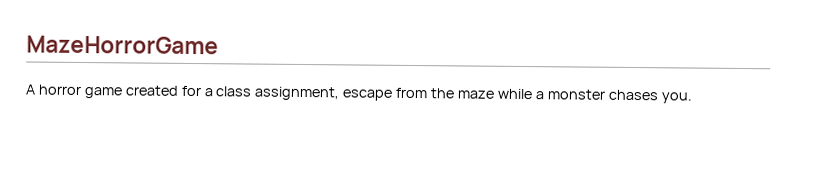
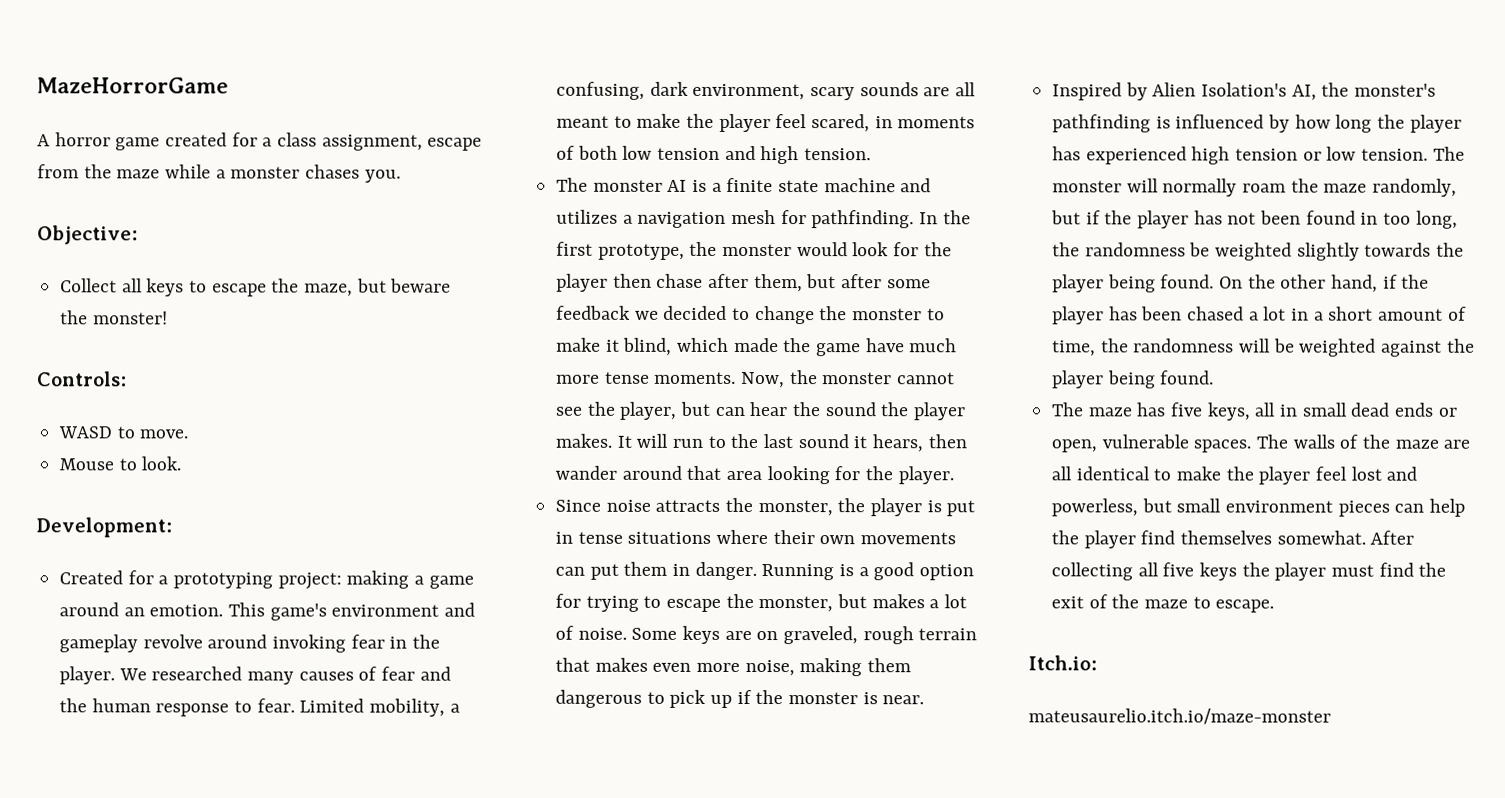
+ Objective:
+ Collect all keys to escape the maze, but beware the monster!
+ Controls:
+ WASD to move.
+ Mouse to look.
+ Development:
+ Created for a prototyping project: making a game around an emotion. This game's environment and gameplay revolve around invoking fear in the player. We researched many causes of fear and the human response to fear. Limited mobility, a confusing, dark environment, scary sounds are all meant to make the player feel scared, in moments of both low tension and high tension.
+ The monster AI is a finite state machine and utilizes a navigation mesh for pathfinding. In the first prototype, the monster would look for the player then chase after them, but after some feedback we decided to change the monster to make it blind, which made the game have much more tense moments. Now, the monster cannot see the player, but can hear the sound the player makes. It will run to the last sound it hears, then wander around that area looking for the player.
+ Since noise attracts the monster, the player is put in tense situations where their own movements can put them in danger. Running is a good option for trying to escape the monster, but makes a lot of noise. Some keys are on graveled, rough terrain that makes even more noise, making them dangerous to pick up if the monster is near.
+ Inspired by Alien Isolation's AI, the monster's pathfinding is influenced by how long the player has experienced high tension or low tension. The monster will normally roam the maze randomly, but if the player has not been found in too long, the randomness be weighted slightly towards the player being found. On the other hand, if the player has been chased a lot in a short amount of time, the randomness will be weighted against the player being found.
+ The maze has five keys, all in small dead ends or open, vulnerable spaces. The walls of the maze are all identical to make the player feel lost and powerless, but small environment pieces can help the player find themselves somewhat. After collecting all five keys the player must find the exit of the maze to escape.
+ Itch.io:
+ mateusaurelio.itch.io/maze-monster

